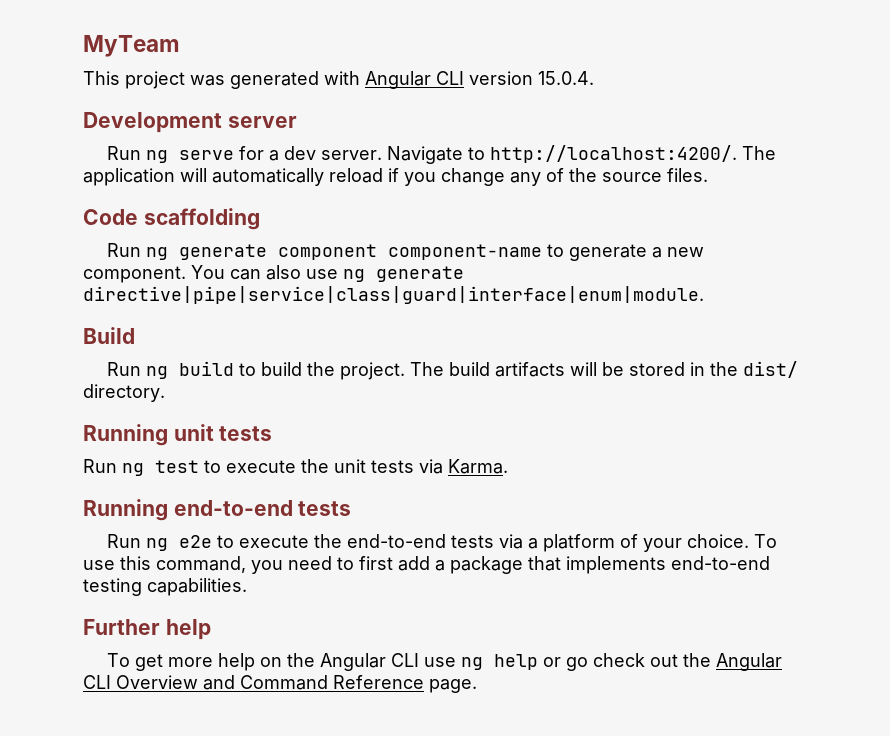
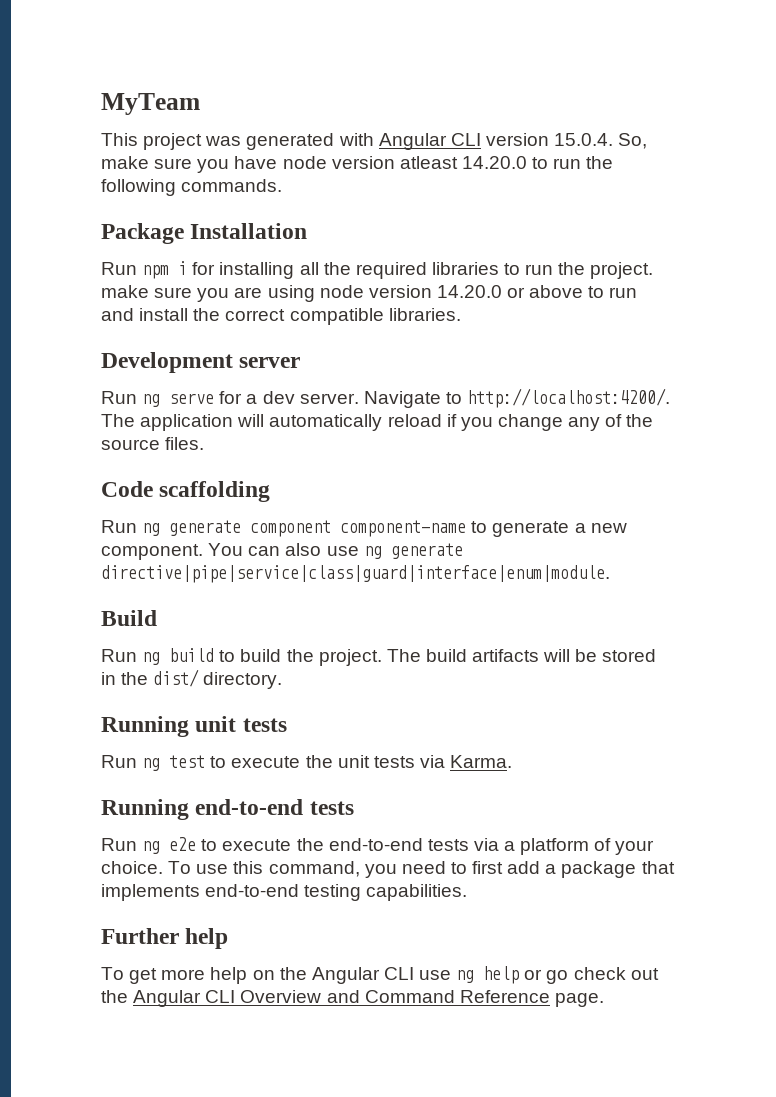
- This project was generated with Angular CLI version 15.0.4.
+ This project was generated with Angular CLI version 15.0.4. So, make sure you have node version atleast 14.20.0 to run the following commands.
+ Package Installation
+ Run npm i for installing all the required libraries to run the project. make sure you are using node version 14.20.0 or above to run and install the correct compatible libraries.

